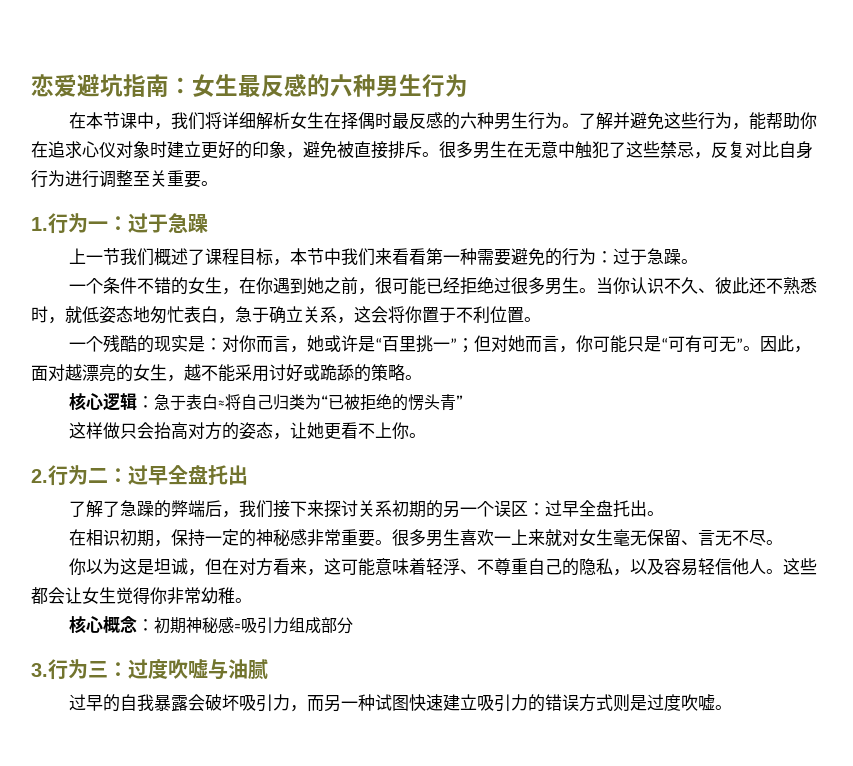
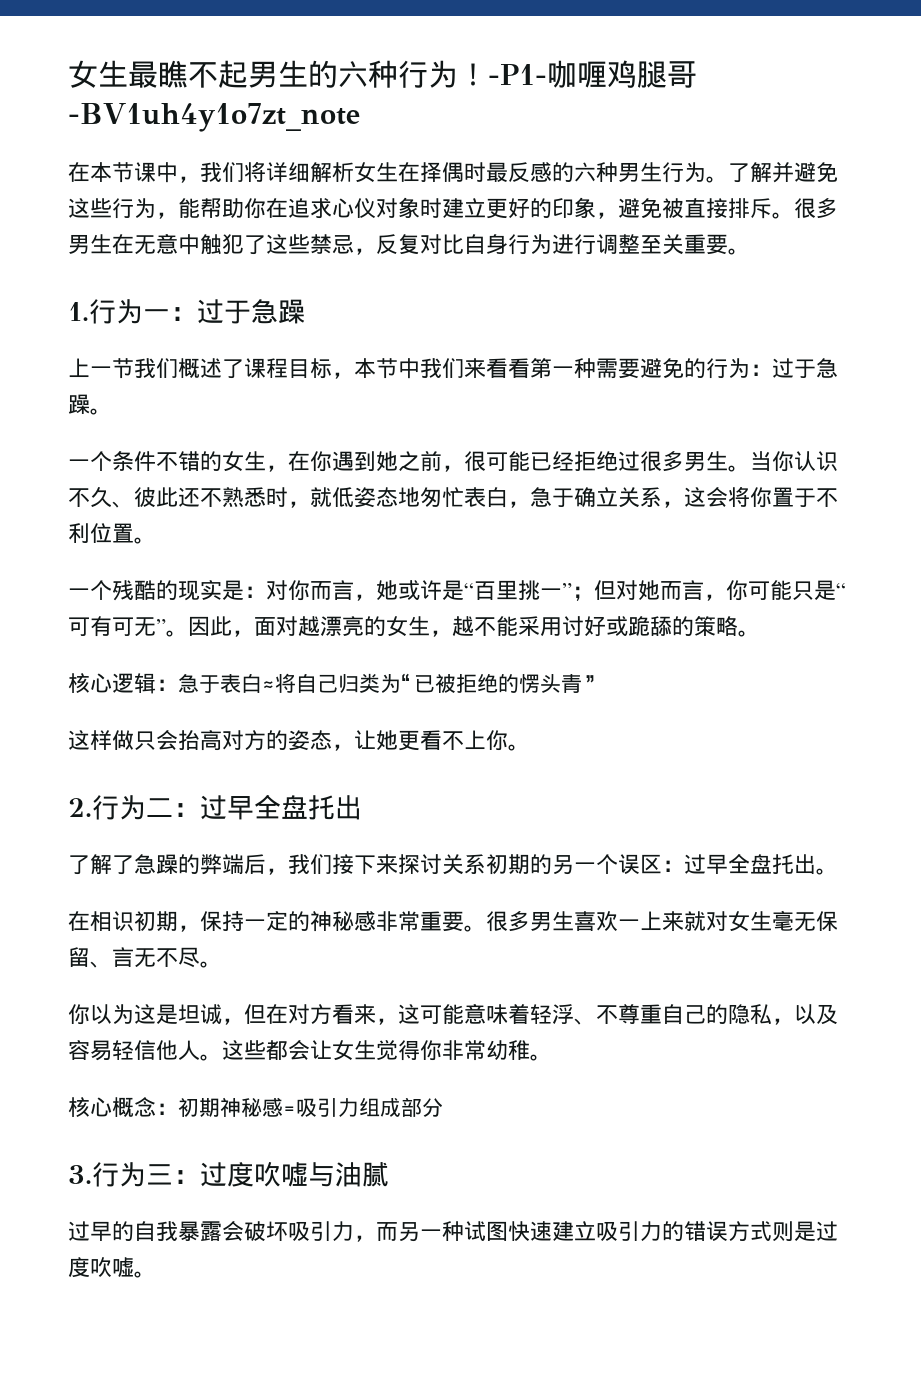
- 恋爱避坑指南：女生最反感的六种男生行为
+ 女生最瞧不起男生的六种行为！-P1-咖喱鸡腿哥-BV1uh4y1o7zt_note

